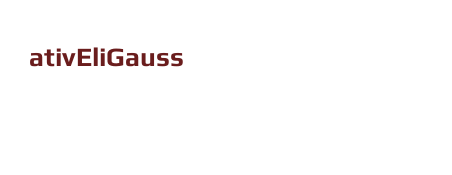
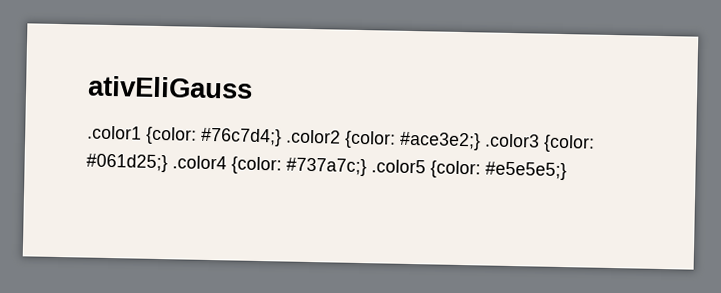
+ .color1 {color: #76c7d4;} .color2 {color: #ace3e2;} .color3 {color: #061d25;} .color4 {color: #737a7c;} .color5 {color: #e5e5e5;}

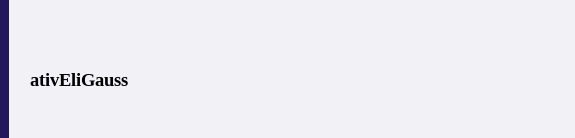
- .color1 {color: #76c7d4;} .color2 {color: #ace3e2;} .color3 {color: #061d25;} .color4 {color: #737a7c;} .color5 {color: #e5e5e5;}

